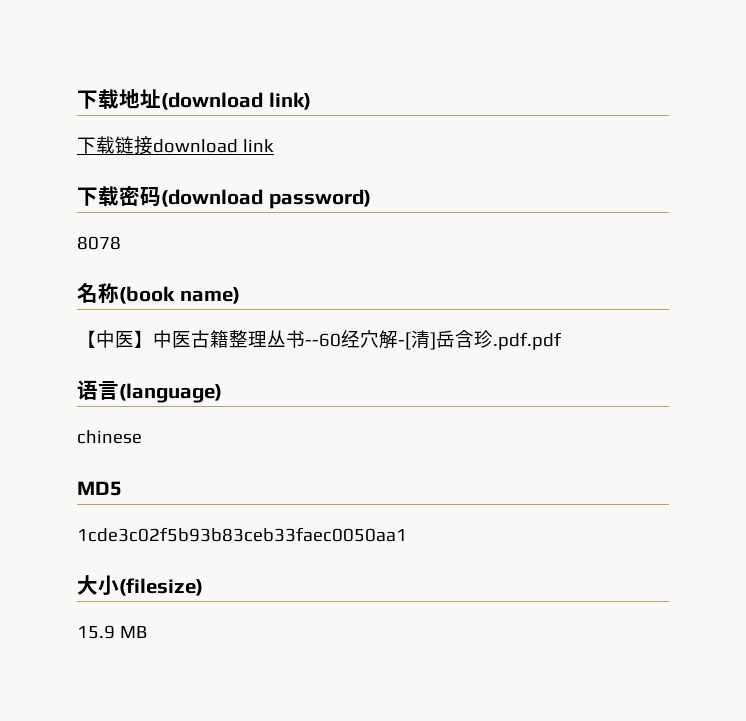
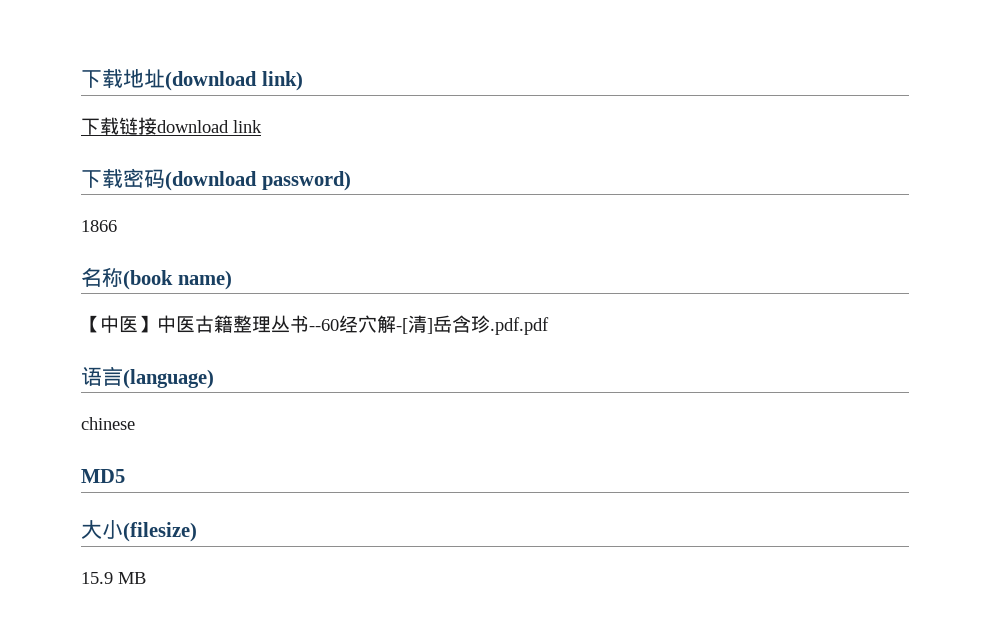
- 8078
+ 1866
- 1cde3c02f5b93b83ceb33faec0050aa1

